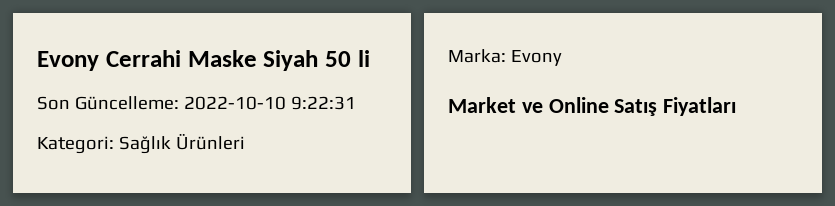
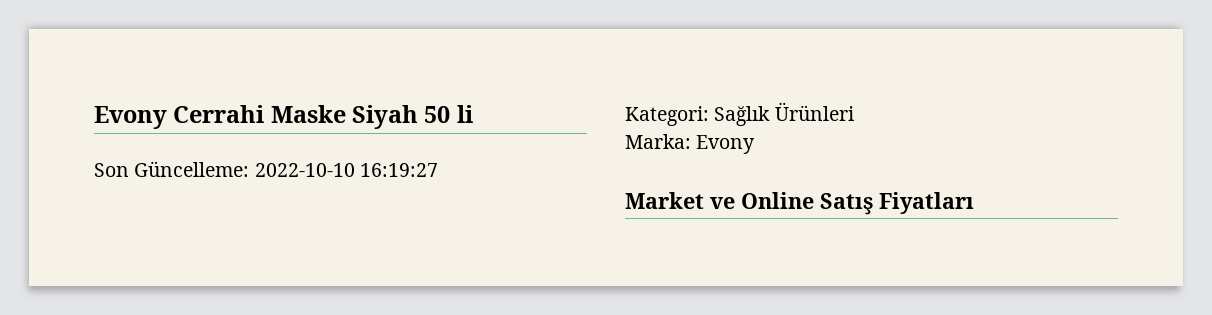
- Son Güncelleme: 2022-10-10 9:22:31
+ Son Güncelleme: 2022-10-10 16:19:27

